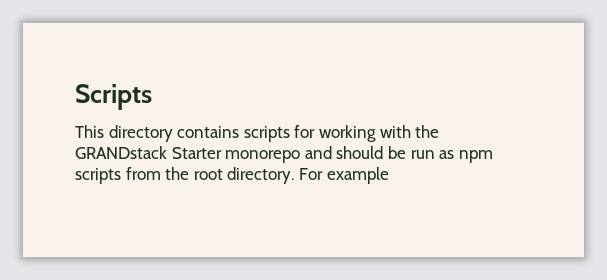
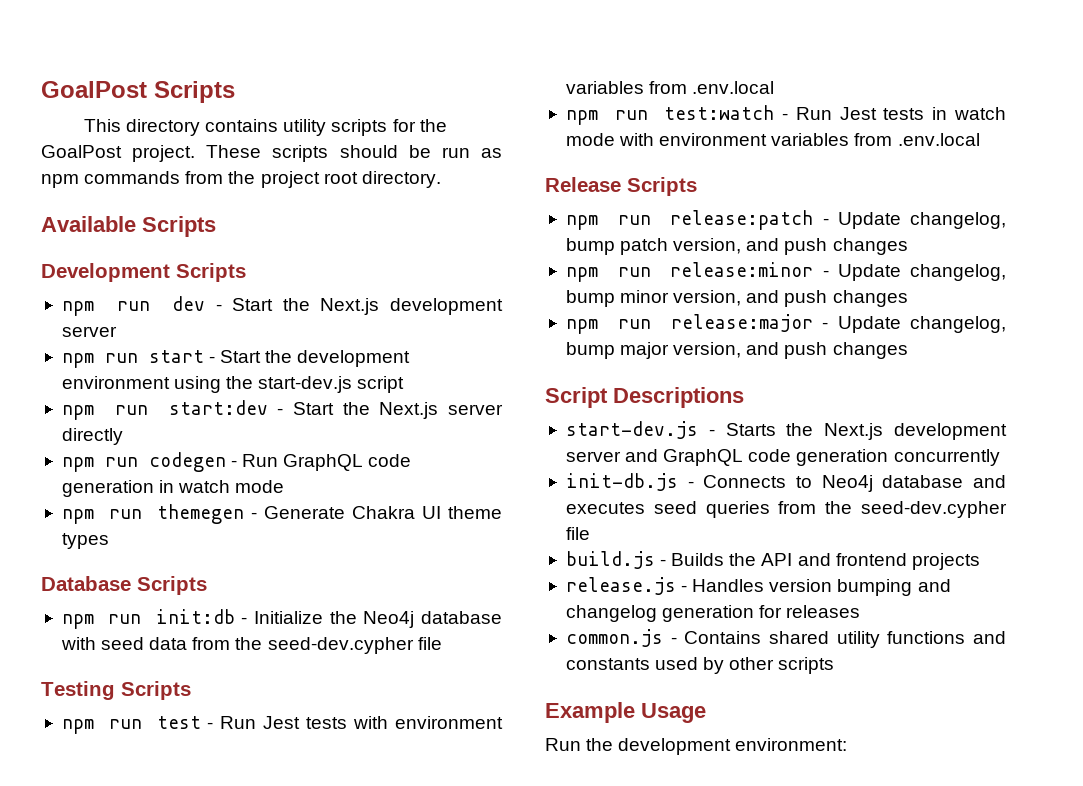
- Scripts
+ GoalPost Scripts
- This directory contains scripts for working with the GRANDstack Starter monorepo and should be run as npm scripts from the root directory. For example
+ This directory contains utility scripts for the GoalPost project. These scripts should be run as npm commands from the project root directory.
+ Available Scripts
+ Development Scripts
+ npm run dev - Start the Next.js development server
+ npm run start - Start the development environment using the start-dev.js script
+ npm run start:dev - Start the Next.js server directly
+ npm run codegen - Run GraphQL code generation in watch mode
+ npm run themegen - Generate Chakra UI theme types
+ Database Scripts
+ npm run init:db - Initialize the Neo4j database with seed data from the seed-dev.cypher file
+ Testing Scripts
+ npm run test - Run Jest tests with environment variables from .env.local
+ npm run test:watch - Run Jest tests in watch mode with environment variables from .env.local
+ Release Scripts
+ npm run release:patch - Update changelog, bump patch version, and push changes
+ npm run release:minor - Update changelog, bump minor version, and push changes
+ npm run release:major - Update changelog, bump major version, and push changes
+ Script Descriptions
+ start-dev.js - Starts the Next.js development server and GraphQL code generation concurrently
+ init-db.js - Connects to Neo4j database and executes seed queries from the seed-dev.cypher file
+ build.js - Builds the API and frontend projects
+ release.js - Handles version bumping and changelog generation for releases
+ common.js - Contains shared utility functions and constants used by other scripts
+ Example Usage
+ Run the development environment:

